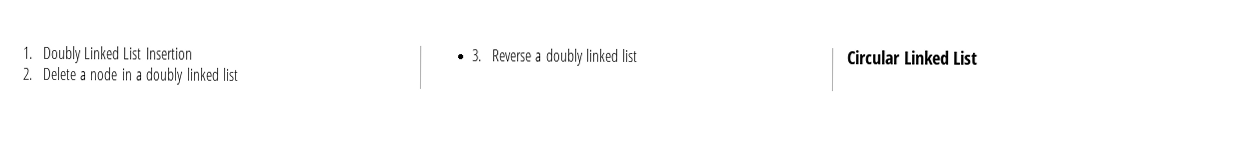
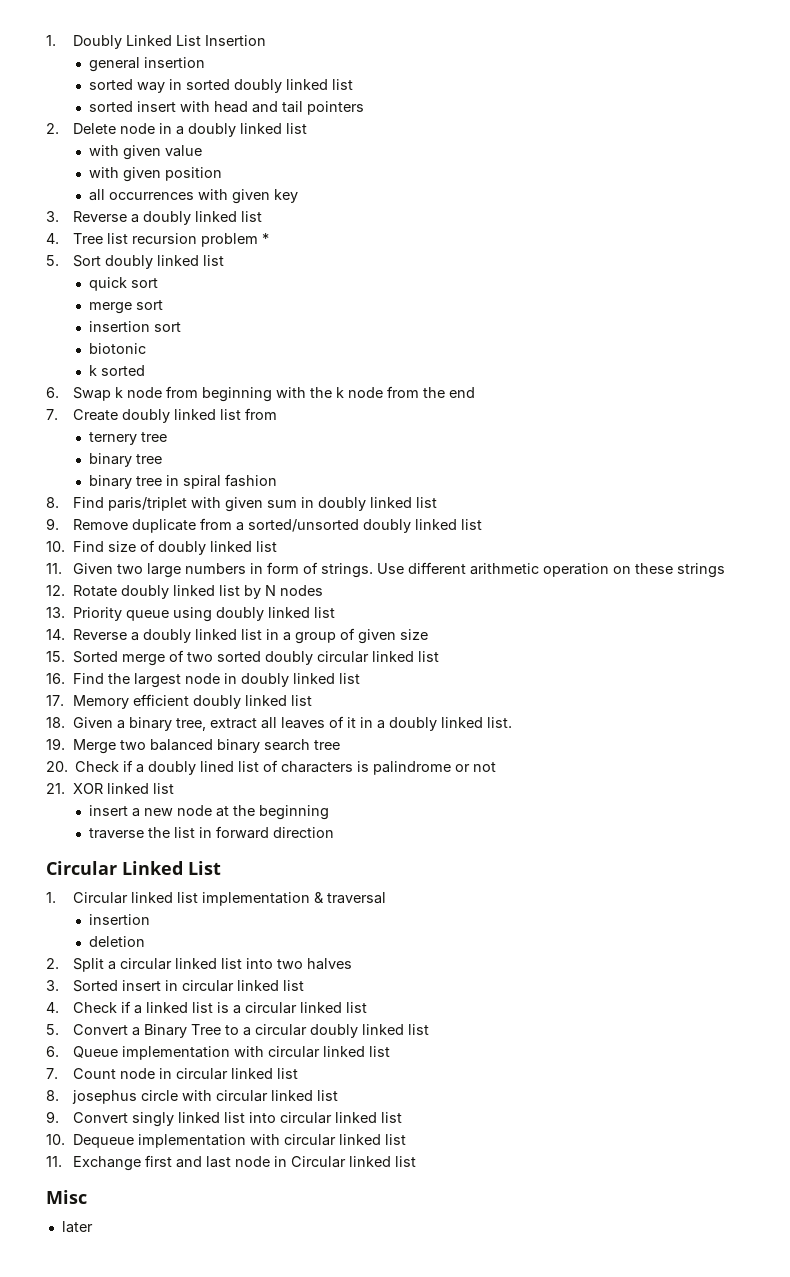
+ general insertion
+ sorted way in sorted doubly linked list
+ sorted insert with head and tail pointers
- 2. Delete a node in a doubly linked list
+ 2. Delete node in a doubly linked list
+ with given value
+ with given position
+ all occurrences with given key
  3. Reverse a doubly linked list
+ 4. Tree list recursion problem *
+ 5. Sort doubly linked list
+ quick sort
+ merge sort
+ insertion sort
+ biotonic
+ k sorted
+ 6. Swap k node from beginning with the k node from the end
+ 7. Create doubly linked list from
+ ternery tree
+ binary tree
+ binary tree in spiral fashion
+ 8. Find paris/triplet with given sum in doubly linked list
+ 9. Remove duplicate from a sorted/unsorted doubly linked list
+ 10. Find size of doubly linked list
+ 11. Given two large numbers in form of strings. Use different arithmetic operation on these strings
+ 12. Rotate doubly linked list by N nodes
+ 13. Priority queue using doubly linked list
+ 14. Reverse a doubly linked list in a group of given size
+ 15. Sorted merge of two sorted doubly circular linked list
+ 16. Find the largest node in doubly linked list
+ 17. Memory efficient doubly linked list
+ 18. Given a binary tree, extract all leaves of it in a doubly linked list.
+ 19. Merge two balanced binary search tree
+ 20. Check if a doubly lined list of characters is palindrome or not
+ 21. XOR linked list
+ insert a new node at the beginning
+ traverse the list in forward direction
  Circular Linked List
+ 1. Circular linked list implementation & traversal
+ insertion
+ deletion
+ 2. Split a circular linked list into two halves
+ 3. Sorted insert in circular linked list
+ 4. Check if a linked list is a circular linked list
+ 5. Convert a Binary Tree to a circular doubly linked list
+ 6. Queue implementation with circular linked list
+ 7. Count node in circular linked list
+ 8. josephus circle with circular linked list
+ 9. Convert singly linked list into circular linked list
+ 10. Dequeue implementation with circular linked list
+ 11. Exchange first and last node in Circular linked list
+ Misc
+ later

